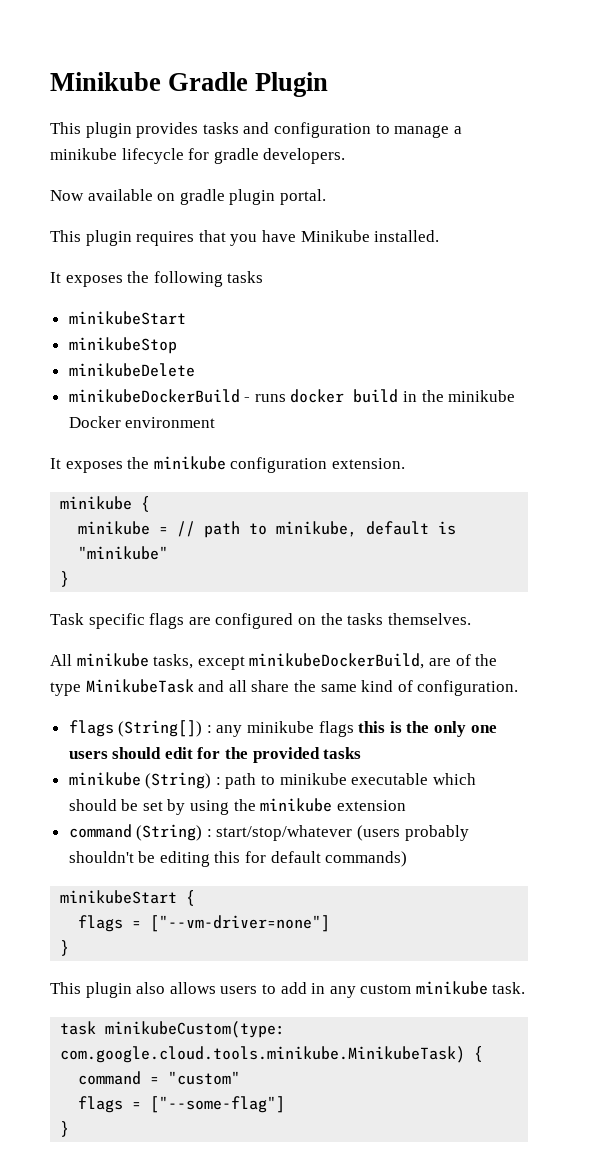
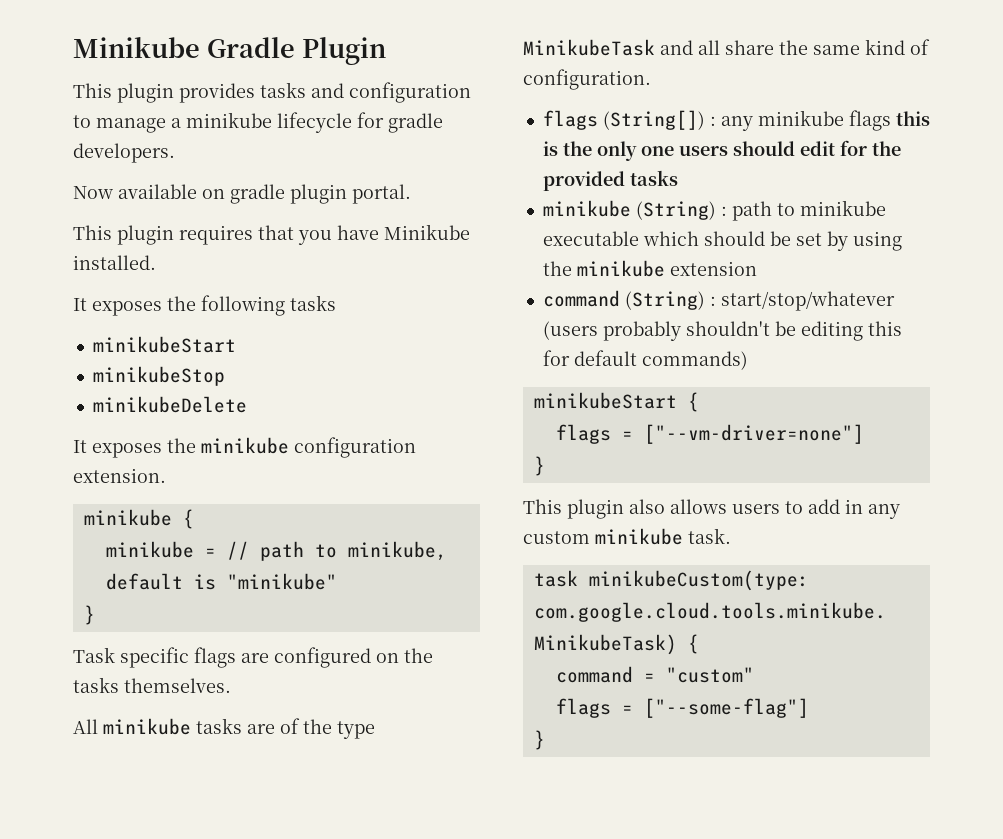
- minikubeDockerBuild - runs docker build in the minikube Docker environment
- All minikube tasks, except minikubeDockerBuild, are of the type MinikubeTask and all share the same kind of configuration.
+ All minikube tasks are of the type MinikubeTask and all share the same kind of configuration.

